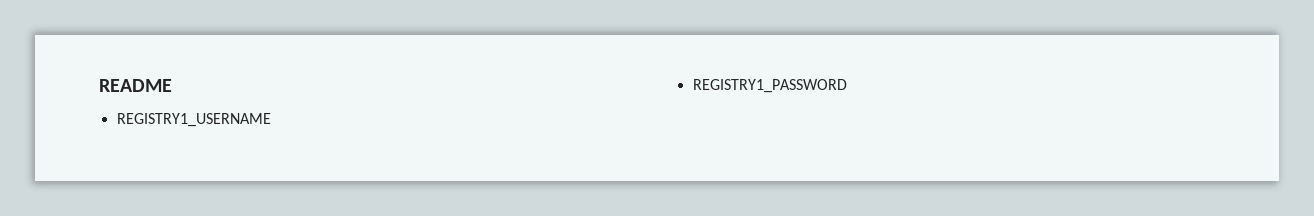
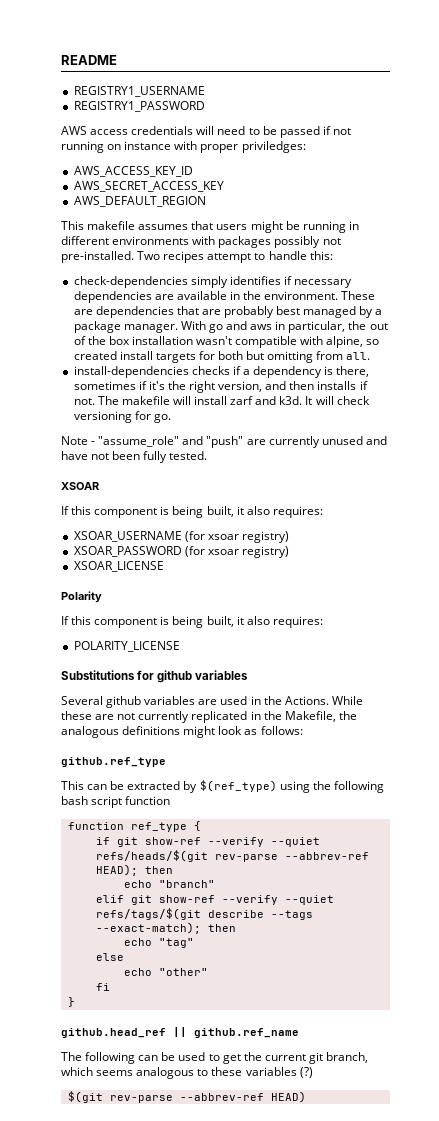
+ AWS access credentials will need to be passed if not running on instance with proper priviledges:
+ AWS_ACCESS_KEY_ID
+ AWS_SECRET_ACCESS_KEY
+ AWS_DEFAULT_REGION
+ This makefile assumes that users might be running in different environments with packages possibly not pre-installed. Two recipes attempt to handle this:
+ check-dependencies simply identifies if necessary dependencies are available in the environment. These are dependencies that are probably best managed by a package manager. With go and aws in particular, the out of the box installation wasn't compatible with alpine, so created install targets for both but omitting from all.
+ install-dependencies checks if a dependency is there, sometimes if it's the right version, and then installs if not. The makefile will install zarf and k3d. It will check versioning for go.
+ Note - "assume_role" and "push" are currently unused and have not been fully tested.
+ XSOAR
+ If this component is being built, it also requires:
+ XSOAR_USERNAME (for xsoar registry)
+ XSOAR_PASSWORD (for xsoar registry)
+ XSOAR_LICENSE
+ Polarity
+ If this component is being built, it also requires:
+ POLARITY_LICENSE
+ Substitutions for github variables
+ Several github variables are used in the Actions. While these are not currently replicated in the Makefile, the analogous definitions might look as follows:
+ github.ref_type
+ This can be extracted by $(ref_type) using the following bash script function
+ function ref_type {
+ if git show-ref --verify --quiet refs/heads/$(git rev-parse --abbrev-ref HEAD); then
+ echo "branch"
+ elif git show-ref --verify --quiet refs/tags/$(git describe --tags --exact-match); then
+ echo "tag"
+ else
+ echo "other"
+ fi
+ }
+ github.head_ref || github.ref_name
+ The following can be used to get the current git branch, which seems analogous to these variables (?)
+ $(git rev-parse --abbrev-ref HEAD)

